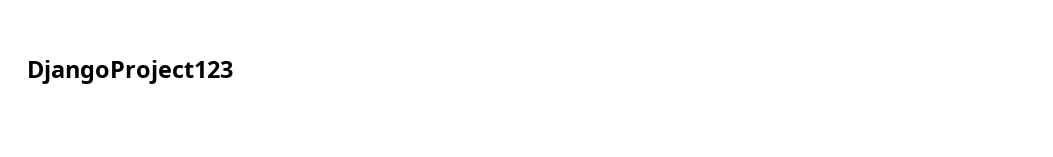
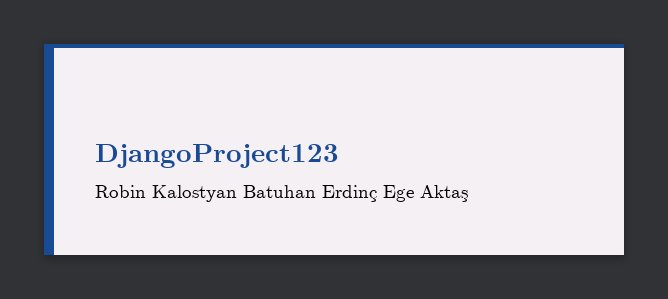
+ Robin Kalostyan Batuhan Erdinç Ege Aktaş

